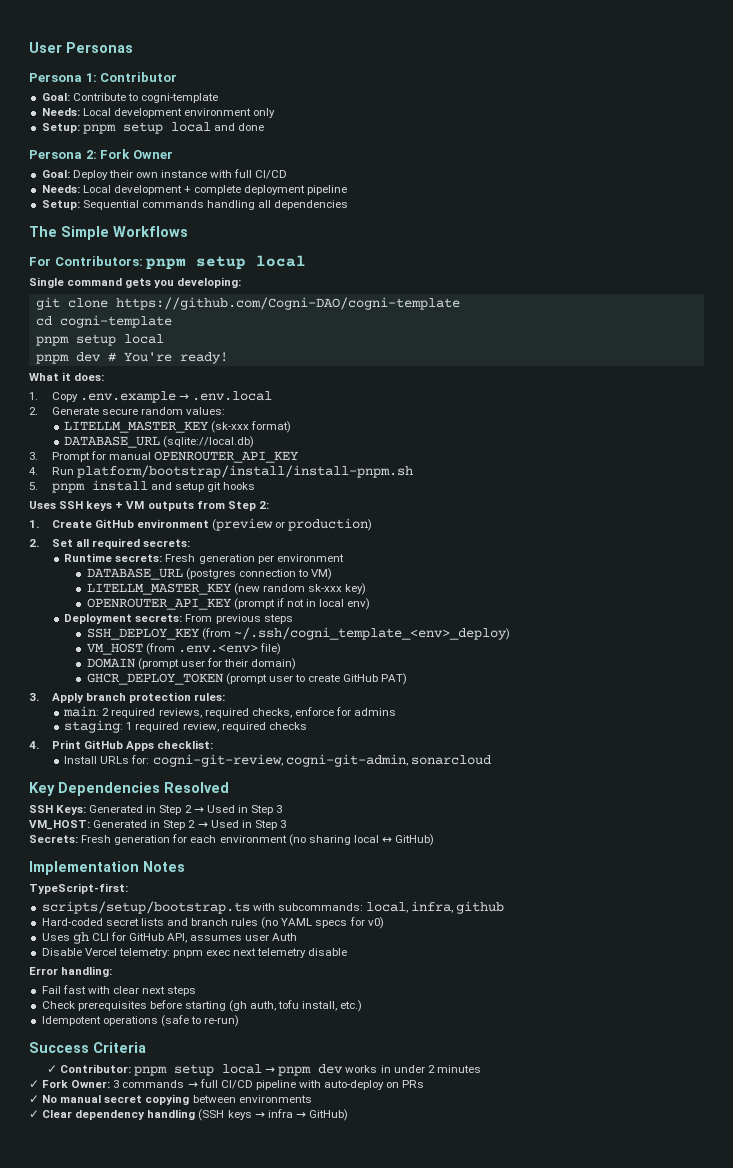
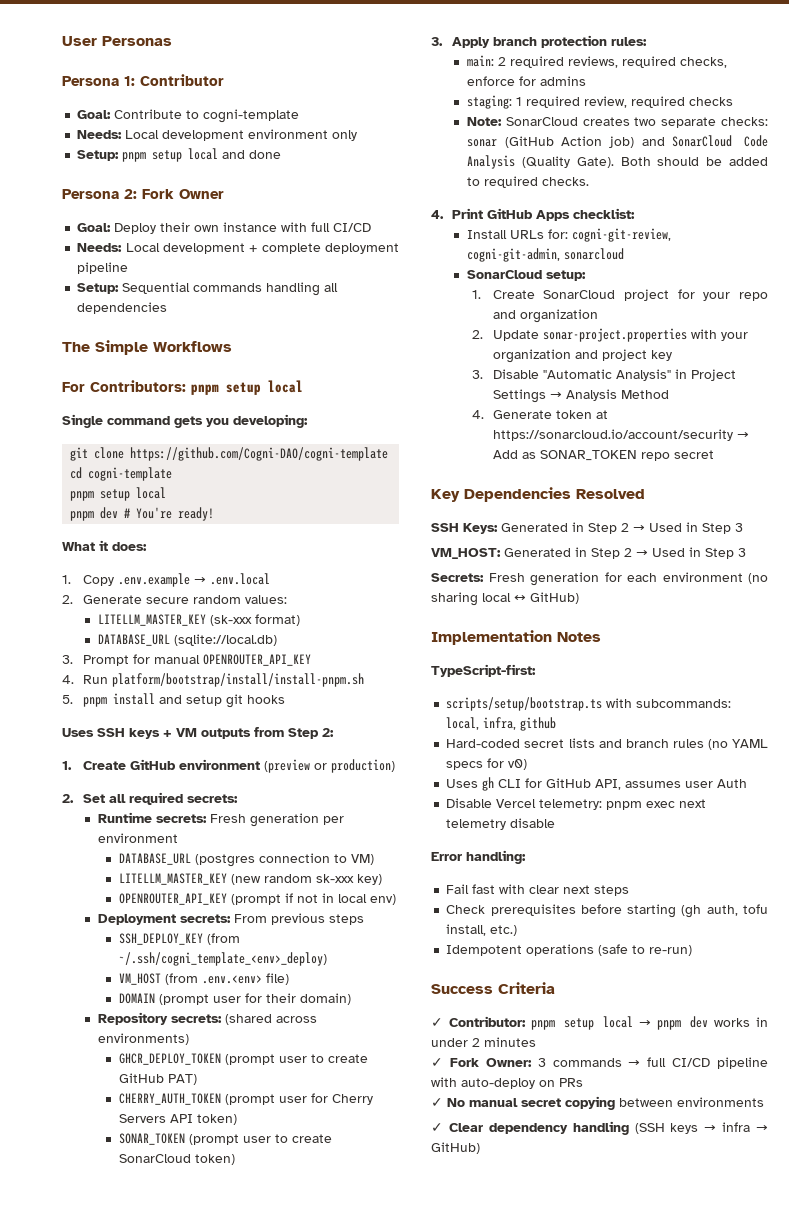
+ Repository secrets: (shared across environments)
+ CHERRY_AUTH_TOKEN (prompt user for Cherry Servers API token)
+ SONAR_TOKEN (prompt user to create SonarCloud token)
+ Note: SonarCloud creates two separate checks: sonar (GitHub Action job) and SonarCloud Code Analysis (Quality Gate). Both should be added to required checks.
+ SonarCloud setup:
+ 1. Create SonarCloud project for your repo and organization
+ 2. Update sonar-project.properties with your organization and project key
+ 3. Disable "Automatic Analysis" in Project Settings → Analysis Method
+ 4. Generate token at https://sonarcloud.io/account/security → Add as SONAR_TOKEN repo secret

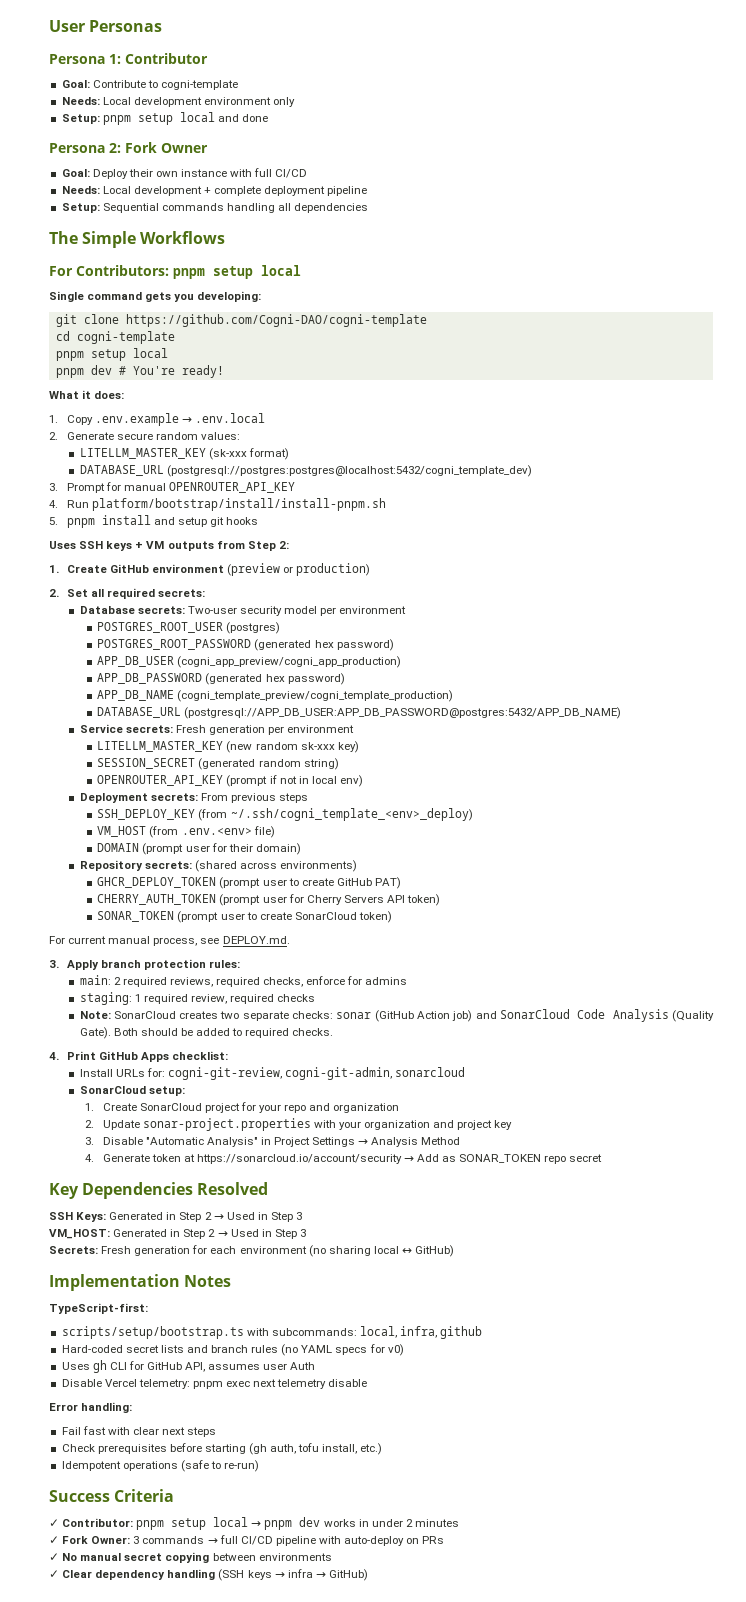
- DATABASE_URL (sqlite://local.db)
+ DATABASE_URL (postgresql://postgres:postgres@localhost:5432/cogni_template_dev)
- Runtime secrets: Fresh generation per environment
+ Database secrets: Two-user security model per environment
+ POSTGRES_ROOT_USER (postgres)
+ POSTGRES_ROOT_PASSWORD (generated hex password)
+ APP_DB_USER (cogni_app_preview/cogni_app_production)
+ APP_DB_PASSWORD (generated hex password)
+ APP_DB_NAME (cogni_template_preview/cogni_template_production)
+ DATABASE_URL (postgresql://APP_DB_USER:APP_DB_PASSWORD@postgres:5432/APP_DB_NAME)
+ Service secrets: Fresh generation per environment
- DATABASE_URL (postgres connection to VM)
+ SESSION_SECRET (generated random string)
+ For current manual process, see DEPLOY.md.

